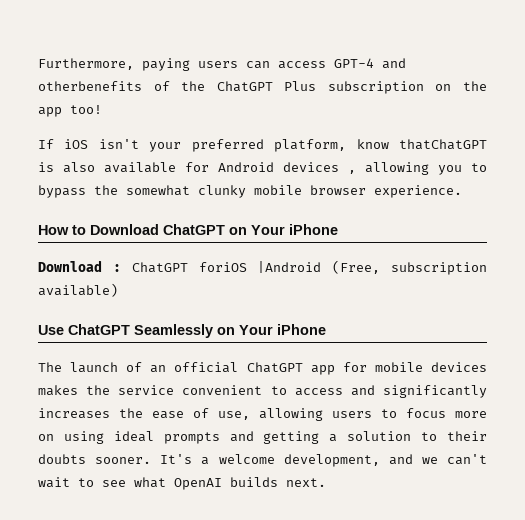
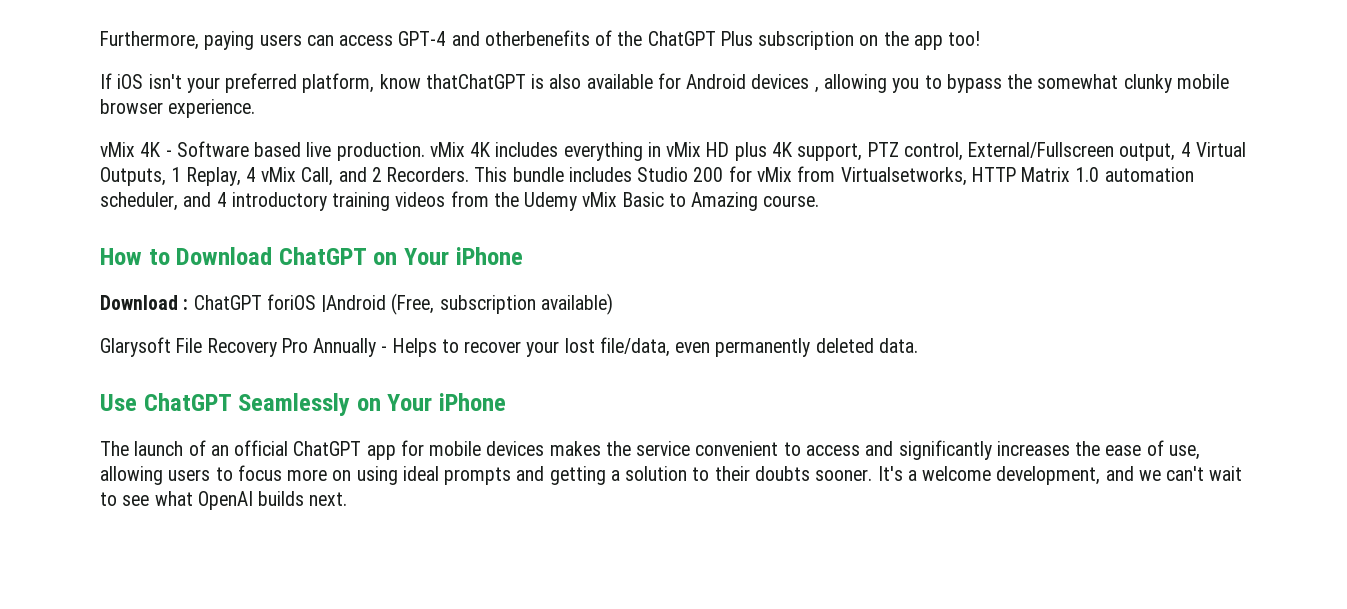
+ vMix 4K - Software based live production. vMix 4K includes everything in vMix HD plus 4K support, PTZ control, External/Fullscreen output, 4 Virtual Outputs, 1 Replay, 4 vMix Call, and 2 Recorders. This bundle includes Studio 200 for vMix from Virtualsetworks, HTTP Matrix 1.0 automation scheduler, and 4 introductory training videos from the Udemy vMix Basic to Amazing course.
+ Glarysoft File Recovery Pro Annually - Helps to recover your lost file/data, even permanently deleted data.

